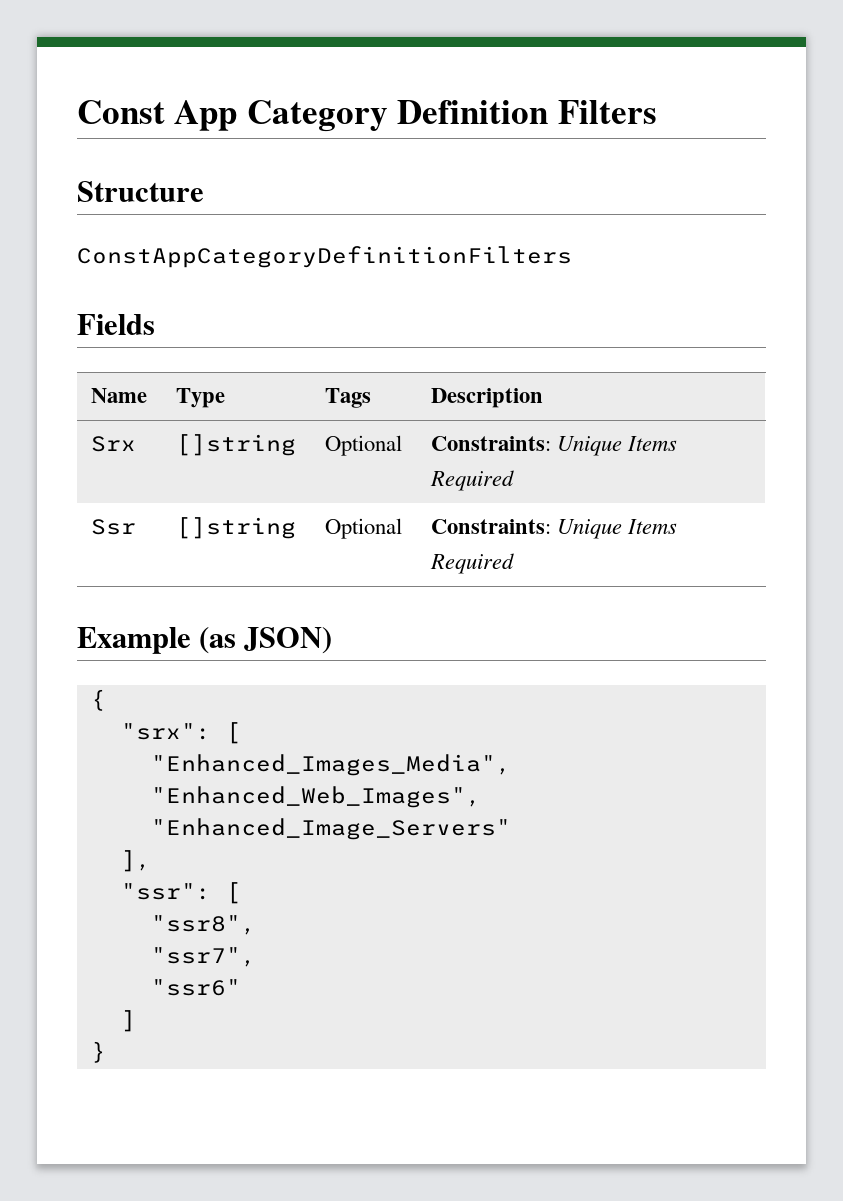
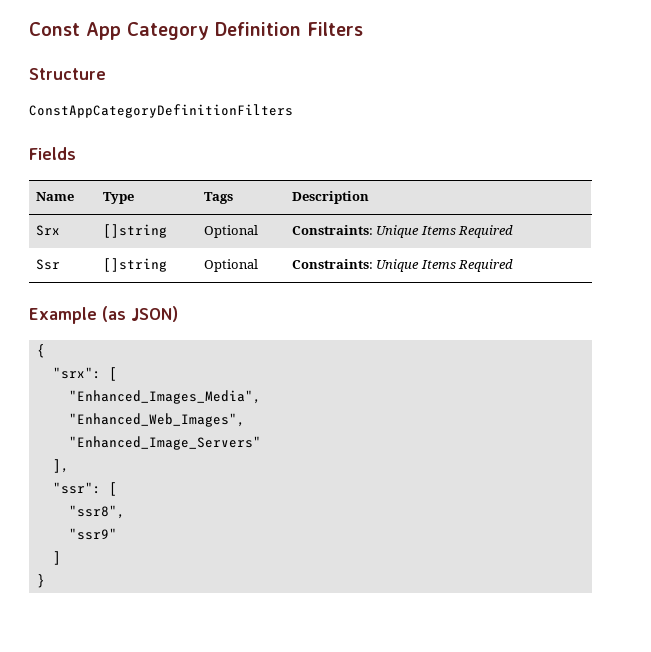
- "ssr7",
- "ssr6"
+ "ssr9"

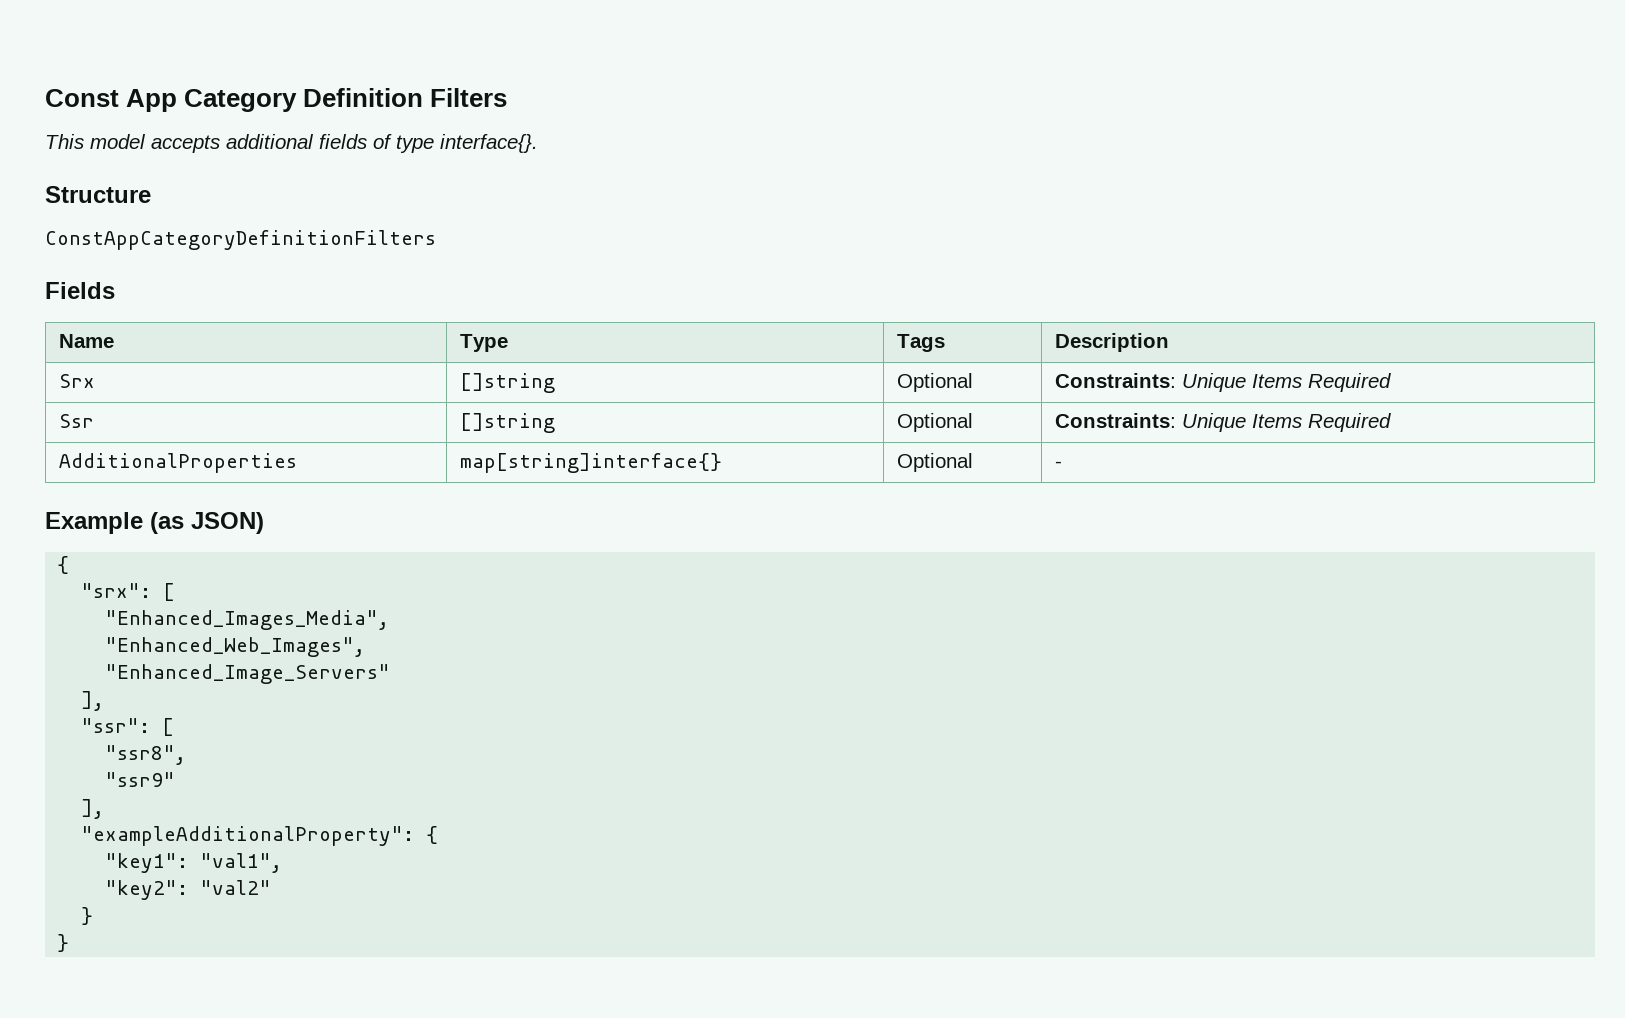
+ This model accepts additional fields of type interface{}.
+ AdditionalProperties | map[string]interface{} | Optional | -
  "ssr9"
- ]
+ ],
+ "exampleAdditionalProperty": {
+ "key1": "val1",
+ "key2": "val2"
+ }

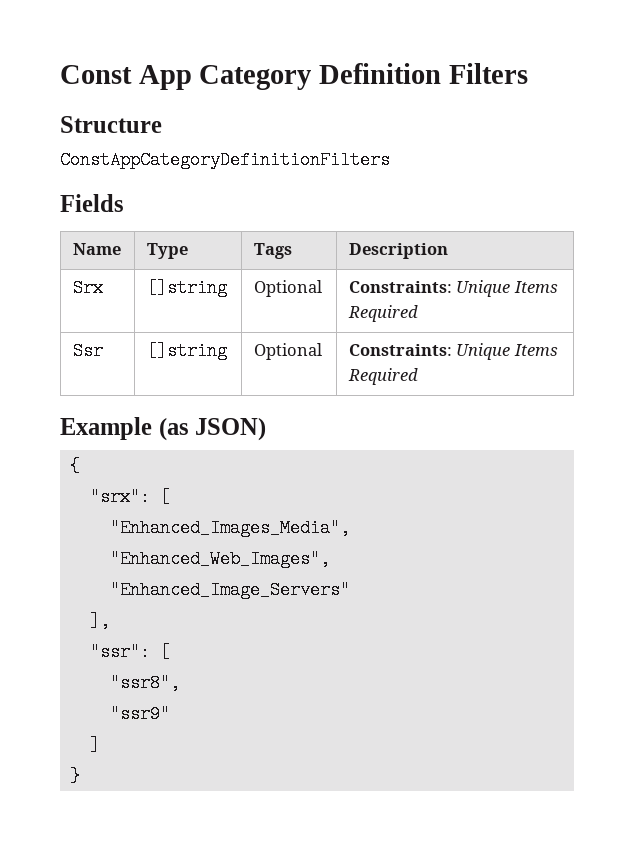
- This model accepts additional fields of type interface{}.
- AdditionalProperties | map[string]interface{} | Optional | -
  "ssr9"
- ],
- "exampleAdditionalProperty": {
- "key1": "val1",
- "key2": "val2"
- }
+ ]

